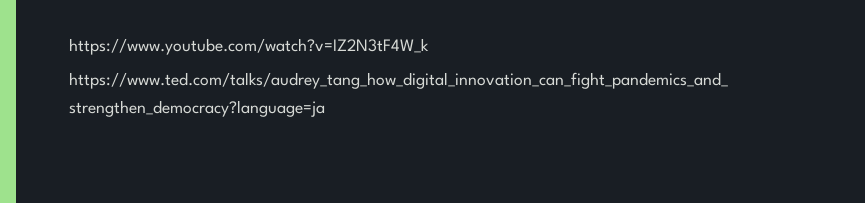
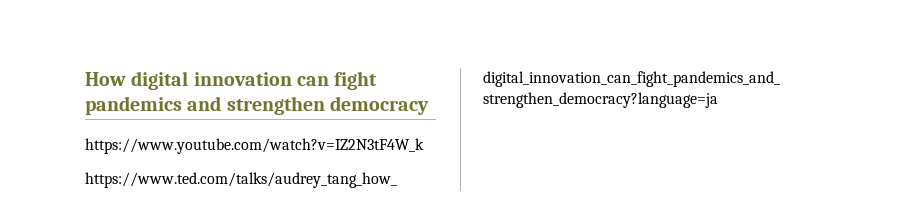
+ How digital innovation can fight pandemics and strengthen democracy

